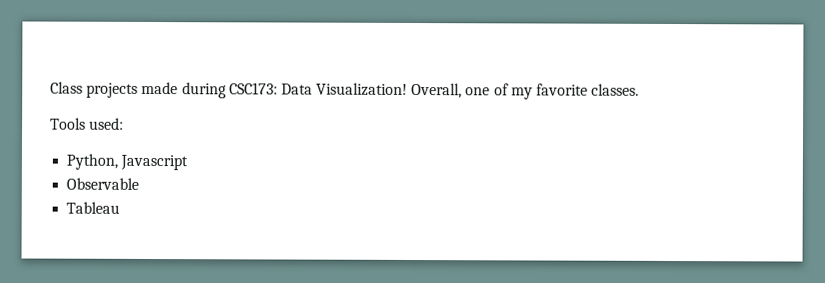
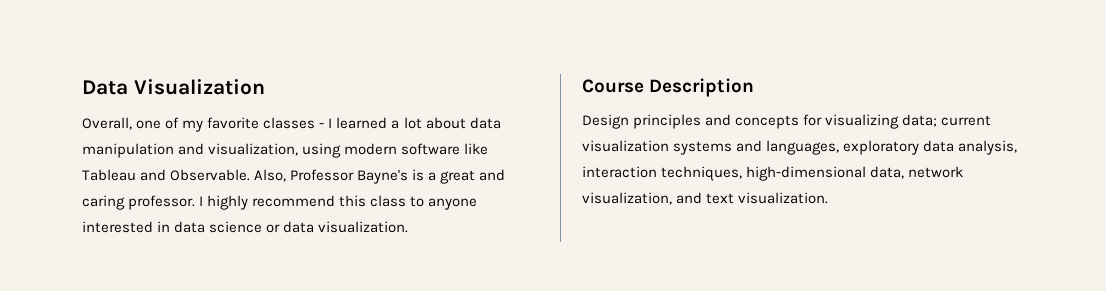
- Class projects made during CSC173: Data Visualization! Overall, one of my favorite classes.
- Tools used:
- Python, Javascript
- Observable
- Tableau
+ Data Visualization
+ Overall, one of my favorite classes - I learned a lot about data manipulation and visualization, using modern software like Tableau and Observable. Also, Professor Bayne's is a great and caring professor. I highly recommend this class to anyone interested in data science or data visualization.
+ Course Description
+ Design principles and concepts for visualizing data; current visualization systems and languages, exploratory data analysis, interaction techniques, high-dimensional data, network visualization, and text visualization.

